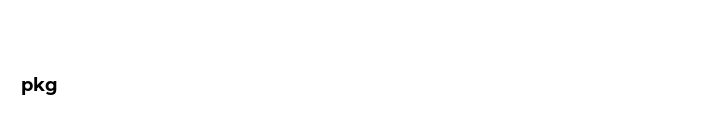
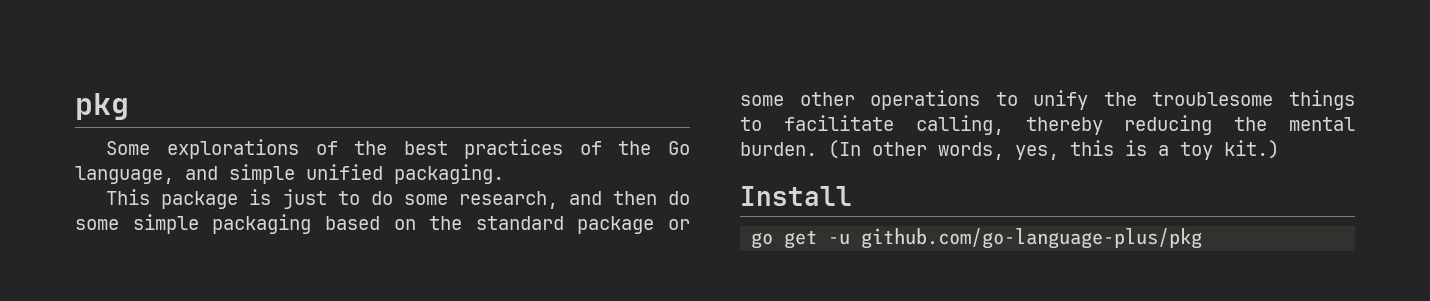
+ Some explorations of the best practices of the Go language, and simple unified packaging.
+ This package is just to do some research, and then do some simple packaging based on the standard package or some other operations to unify the troublesome things to facilitate calling, thereby reducing the mental burden. (In other words, yes, this is a toy kit.)
+ Install
+ go get -u github.com/go-language-plus/pkg

